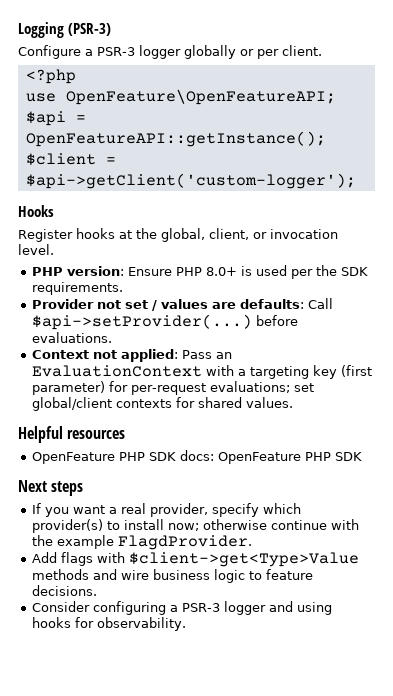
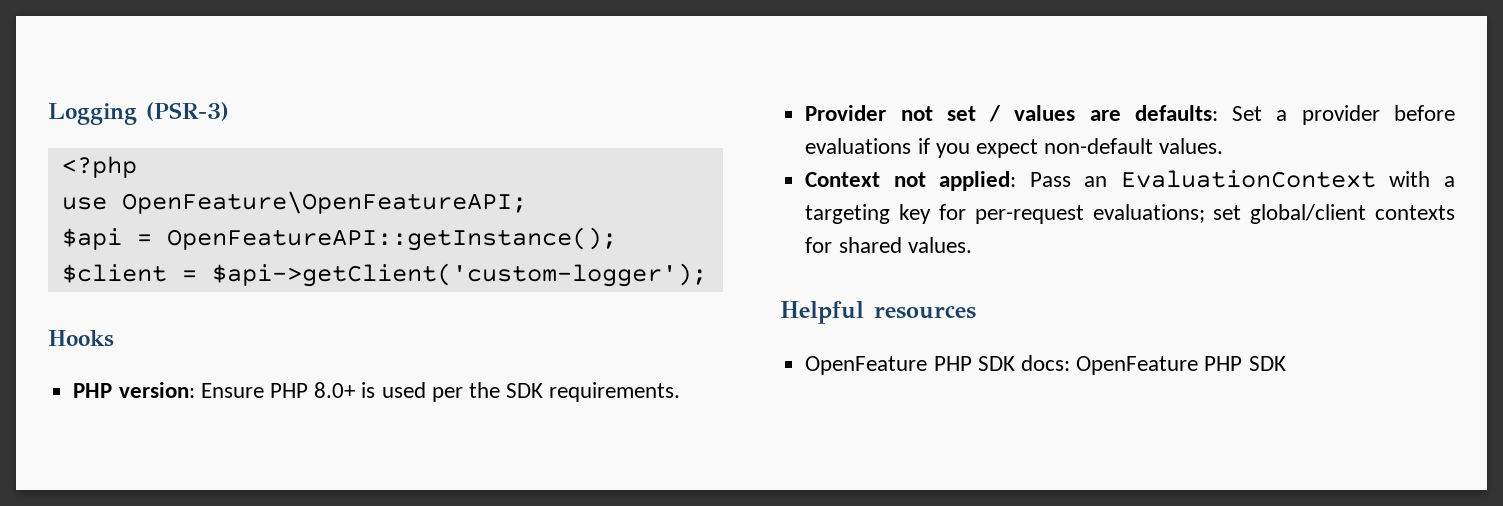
- Configure a PSR-3 logger globally or per client.
- Register hooks at the global, client, or invocation level.
- Provider not set / values are defaults: Call $api->setProvider(...) before evaluations.
+ Provider not set / values are defaults: Set a provider before evaluations if you expect non-default values.
- Context not applied: Pass an EvaluationContext with a targeting key (first parameter) for per-request evaluations; set global/client contexts for shared values.
+ Context not applied: Pass an EvaluationContext with a targeting key for per-request evaluations; set global/client contexts for shared values.
- Next steps
- If you want a real provider, specify which provider(s) to install now; otherwise continue with the example FlagdProvider.
- Add flags with $client->get<Type>Value methods and wire business logic to feature decisions.
- Consider configuring a PSR-3 logger and using hooks for observability.

